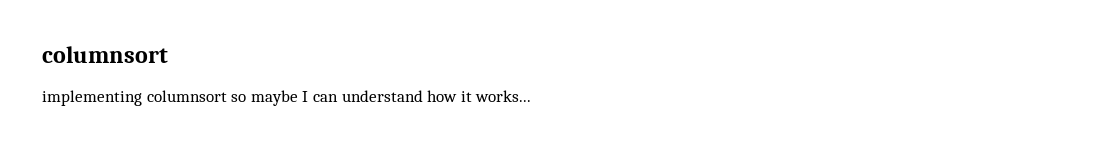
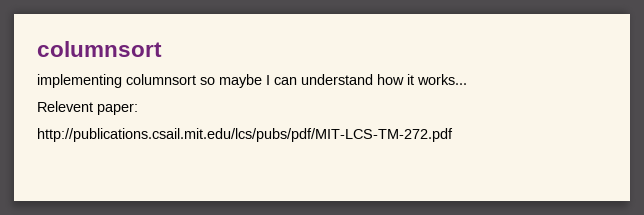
+ Relevent paper:
+ http://publications.csail.mit.edu/lcs/pubs/pdf/MIT-LCS-TM-272.pdf

